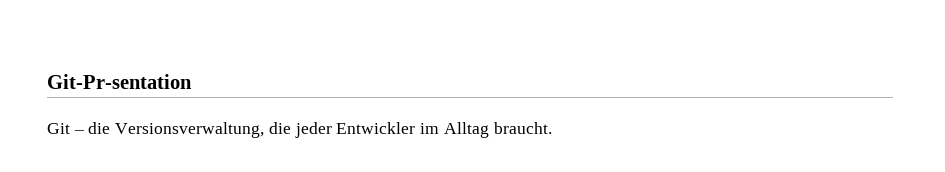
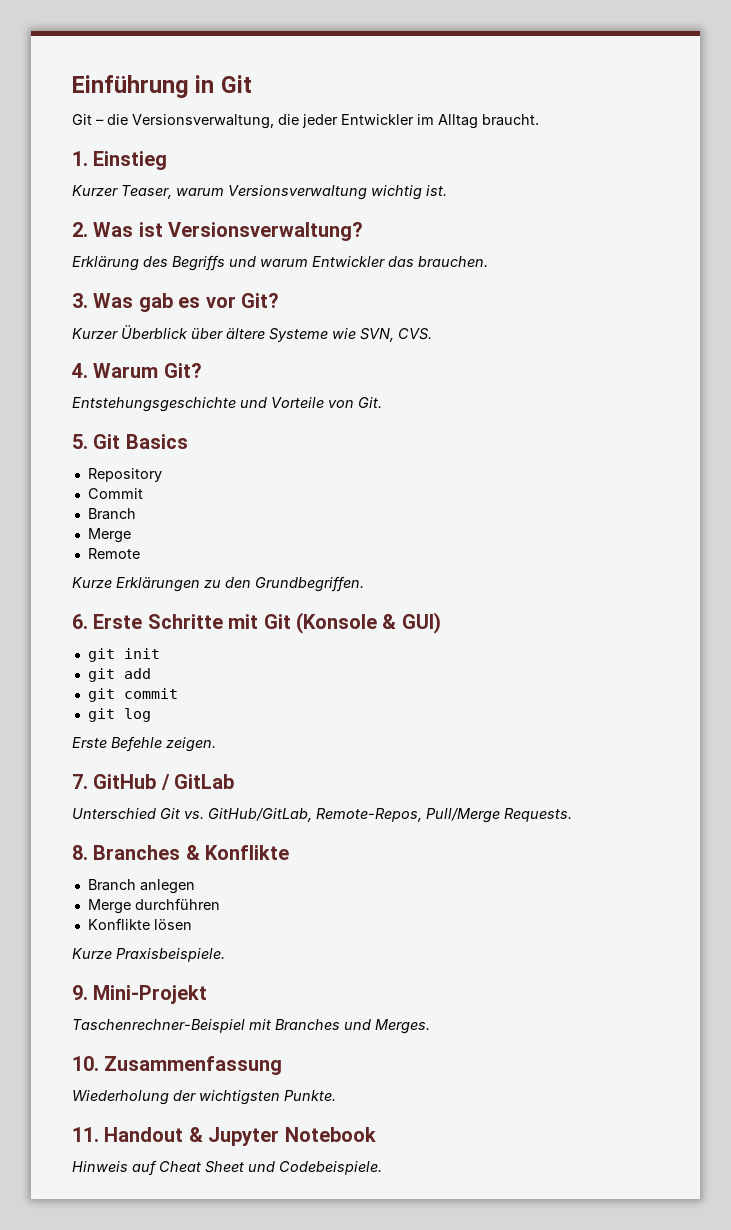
- Git-Pr-sentation
+ Einführung in Git
+ 1. Einstieg
+ Kurzer Teaser, warum Versionsverwaltung wichtig ist.
+ 2. Was ist Versionsverwaltung?
+ Erklärung des Begriffs und warum Entwickler das brauchen.
+ 3. Was gab es vor Git?
+ Kurzer Überblick über ältere Systeme wie SVN, CVS.
+ 4. Warum Git?
+ Entstehungsgeschichte und Vorteile von Git.
+ 5. Git Basics
+ Repository
+ Commit
+ Branch
+ Merge
+ Remote
+ Kurze Erklärungen zu den Grundbegriffen.
+ 6. Erste Schritte mit Git (Konsole & GUI)
+ git init
+ git add
+ git commit
+ git log
+ Erste Befehle zeigen.
+ 7. GitHub / GitLab
+ Unterschied Git vs. GitHub/GitLab, Remote-Repos, Pull/Merge Requests.
+ 8. Branches & Konflikte
+ Branch anlegen
+ Merge durchführen
+ Konflikte lösen
+ Kurze Praxisbeispiele.
+ 9. Mini-Projekt
+ Taschenrechner-Beispiel mit Branches und Merges.
+ 10. Zusammenfassung
+ Wiederholung der wichtigsten Punkte.
+ 11. Handout & Jupyter Notebook
+ Hinweis auf Cheat Sheet und Codebeispiele.

